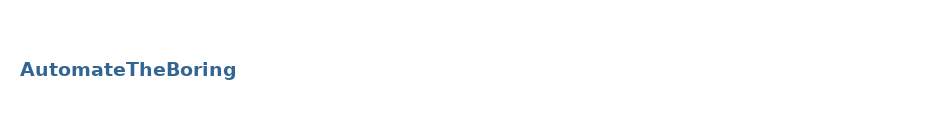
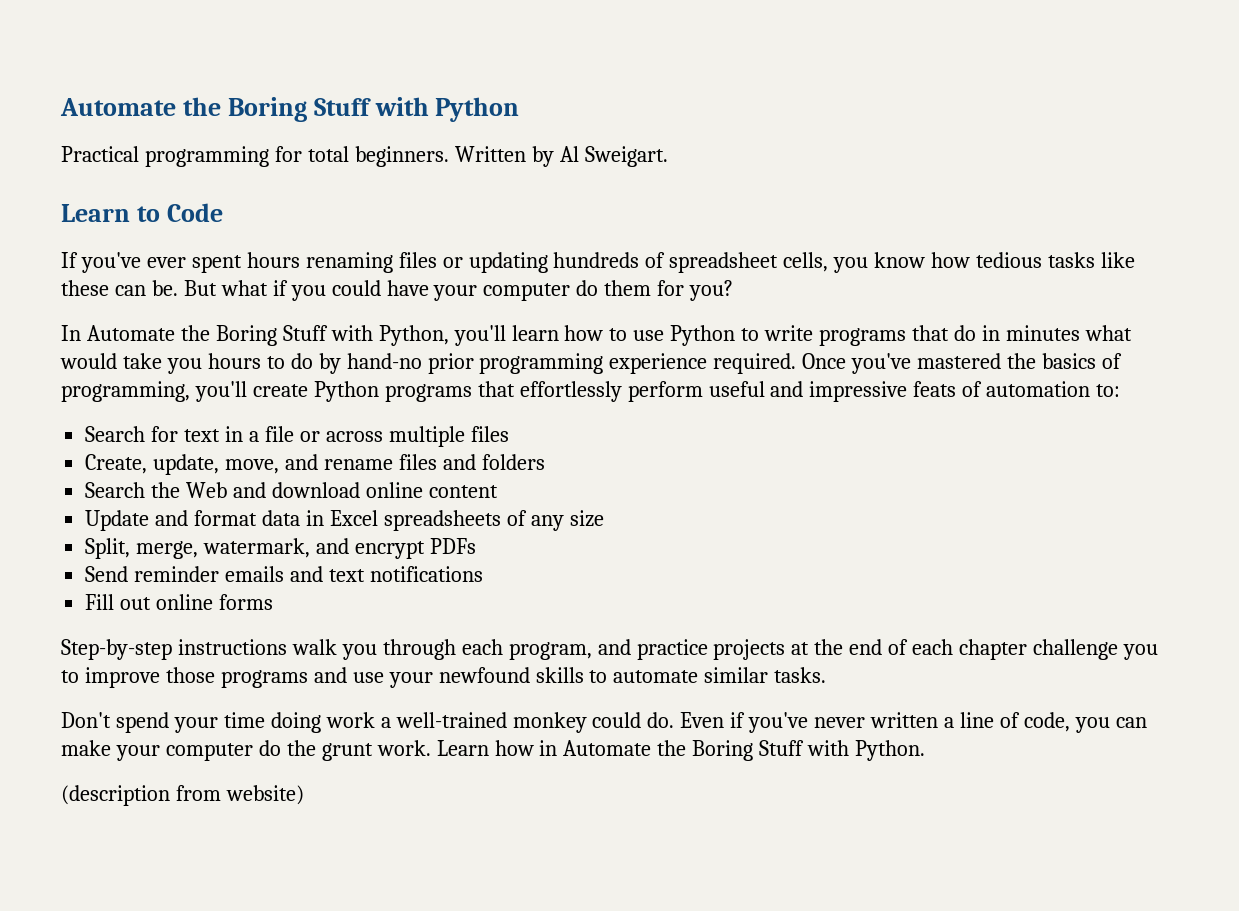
- AutomateTheBoring
+ Automate the Boring Stuff with Python
+ Practical programming for total beginners. Written by Al Sweigart.
+ Learn to Code
+ If you've ever spent hours renaming files or updating hundreds of spreadsheet cells, you know how tedious tasks like these can be. But what if you could have your computer do them for you?
+ In Automate the Boring Stuff with Python, you'll learn how to use Python to write programs that do in minutes what would take you hours to do by hand-no prior programming experience required. Once you've mastered the basics of programming, you'll create Python programs that effortlessly perform useful and impressive feats of automation to:
+ Search for text in a file or across multiple files
+ Create, update, move, and rename files and folders
+ Search the Web and download online content
+ Update and format data in Excel spreadsheets of any size
+ Split, merge, watermark, and encrypt PDFs
+ Send reminder emails and text notifications
+ Fill out online forms
+ Step-by-step instructions walk you through each program, and practice projects at the end of each chapter challenge you to improve those programs and use your newfound skills to automate similar tasks.
+ Don't spend your time doing work a well-trained monkey could do. Even if you've never written a line of code, you can make your computer do the grunt work. Learn how in Automate the Boring Stuff with Python.
+ (description from website)

